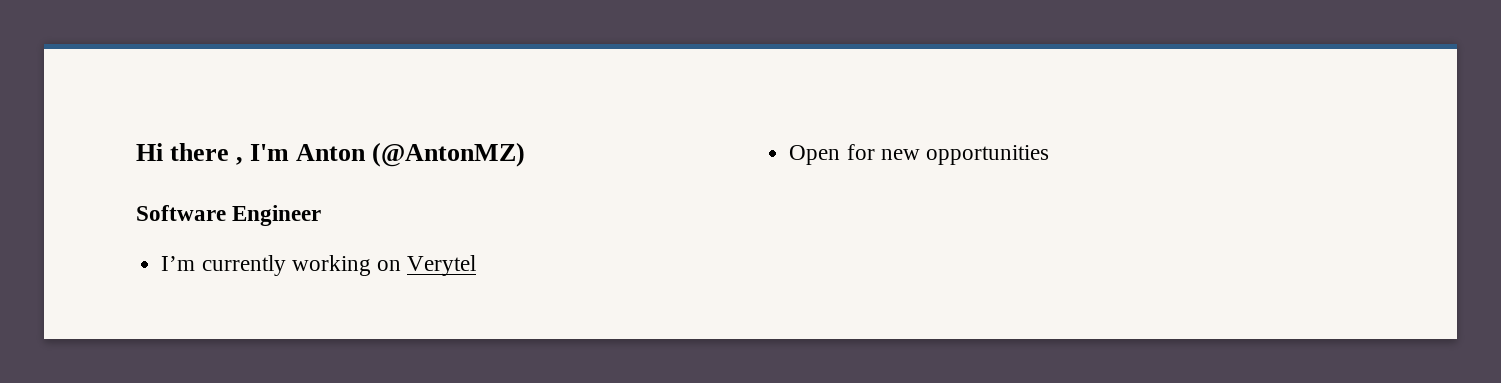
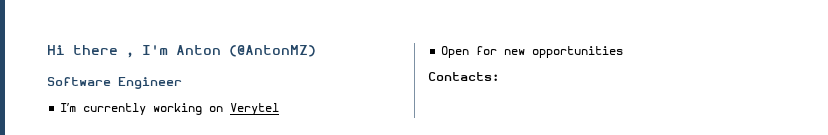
+ Contacts:

